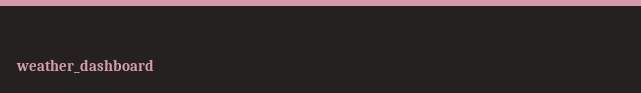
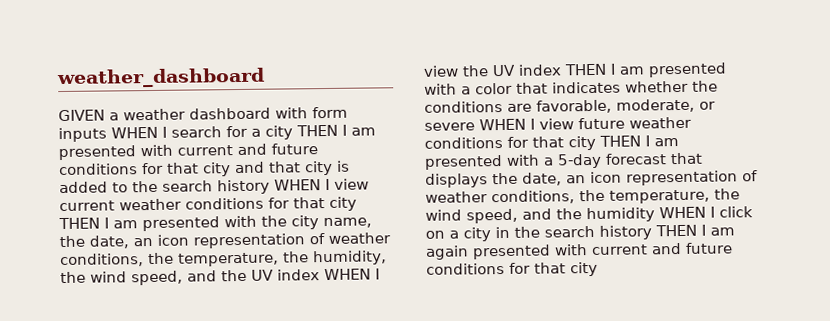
+ GIVEN a weather dashboard with form inputs WHEN I search for a city THEN I am presented with current and future conditions for that city and that city is added to the search history WHEN I view current weather conditions for that city THEN I am presented with the city name, the date, an icon representation of weather conditions, the temperature, the humidity, the wind speed, and the UV index WHEN I view the UV index THEN I am presented with a color that indicates whether the conditions are favorable, moderate, or severe WHEN I view future weather conditions for that city THEN I am presented with a 5-day forecast that displays the date, an icon representation of weather conditions, the temperature, the wind speed, and the humidity WHEN I click on a city in the search history THEN I am again presented with current and future conditions for that city

